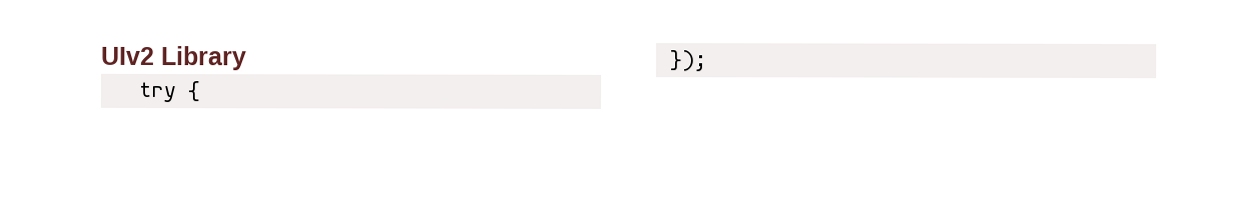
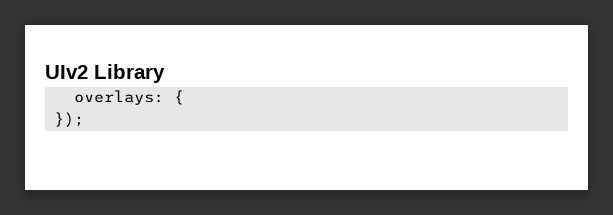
- try {
+ overlays: {

